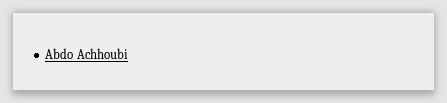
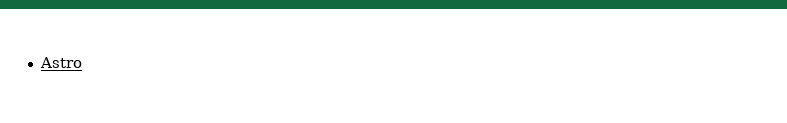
- Abdo Achhoubi
+ Astro

